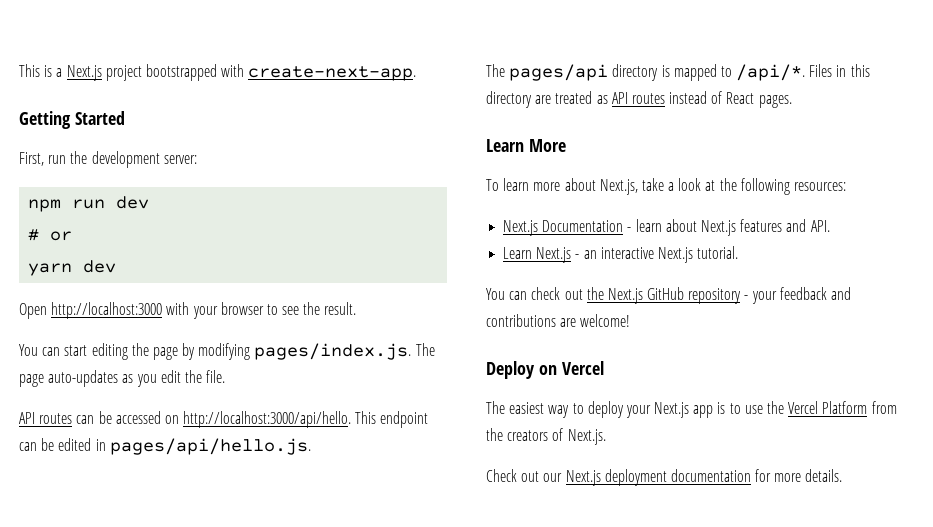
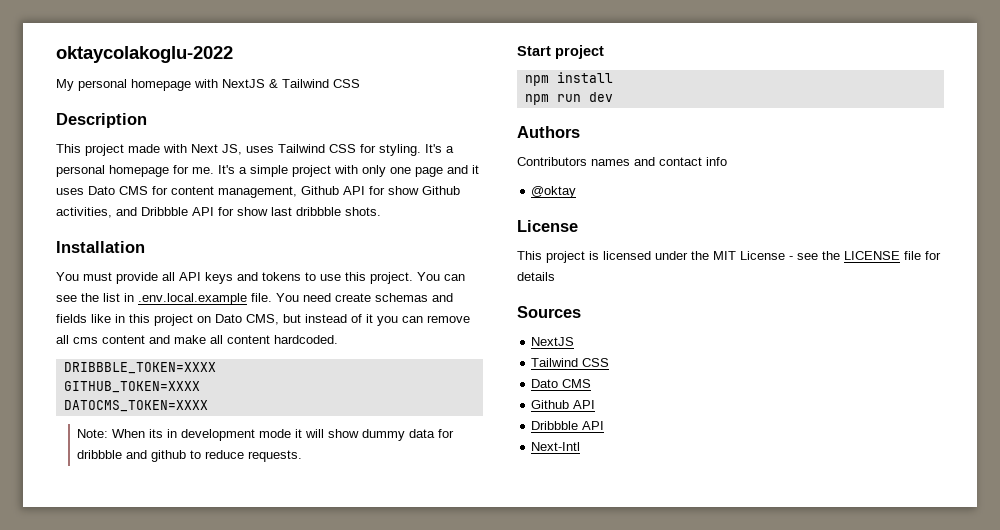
- This is a Next.js project bootstrapped with create-next-app.
- Getting Started
- First, run the development server:
+ oktaycolakoglu-2022
+ My personal homepage with NextJS & Tailwind CSS
+ Description
+ This project made with Next JS, uses Tailwind CSS for styling. It's a personal homepage for me. It's a simple project with only one page and it uses Dato CMS for content management, Github API for show Github activities, and Dribbble API for show last dribbble shots.
+ Installation
+ You must provide all API keys and tokens to use this project. You can see the list in .env.local.example file. You need create schemas and fields like in this project on Dato CMS, but instead of it you can remove all cms content and make all content hardcoded.
+ DRIBBBLE_TOKEN=XXXX
+ GITHUB_TOKEN=XXXX
+ DATOCMS_TOKEN=XXXX
+ Note: When its in development mode it will show dummy data for dribbble and github to reduce requests.
+ Start project
+ npm install
  npm run dev
- # or
- yarn dev
- Open http://localhost:3000 with your browser to see the result.
- You can start editing the page by modifying pages/index.js. The page auto-updates as you edit the file.
- API routes can be accessed on http://localhost:3000/api/hello. This endpoint can be edited in pages/api/hello.js.
- The pages/api directory is mapped to /api/*. Files in this directory are treated as API routes instead of React pages.
- Learn More
- To learn more about Next.js, take a look at the following resources:
- Next.js Documentation - learn about Next.js features and API.
- Learn Next.js - an interactive Next.js tutorial.
- You can check out the Next.js GitHub repository - your feedback and contributions are welcome!
- Deploy on Vercel
- The easiest way to deploy your Next.js app is to use the Vercel Platform from the creators of Next.js.
- Check out our Next.js deployment documentation for more details.
+ Authors
+ Contributors names and contact info
+ @oktay
+ License
+ This project is licensed under the MIT License - see the LICENSE file for details
+ Sources
+ NextJS
+ Tailwind CSS
+ Dato CMS
+ Github API
+ Dribbble API
+ Next-Intl

